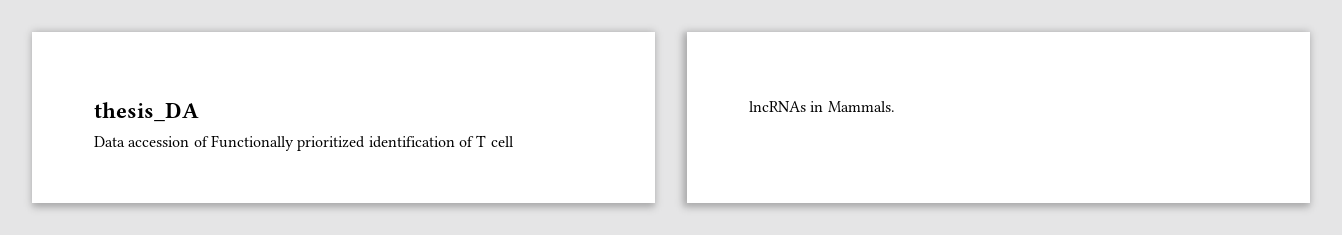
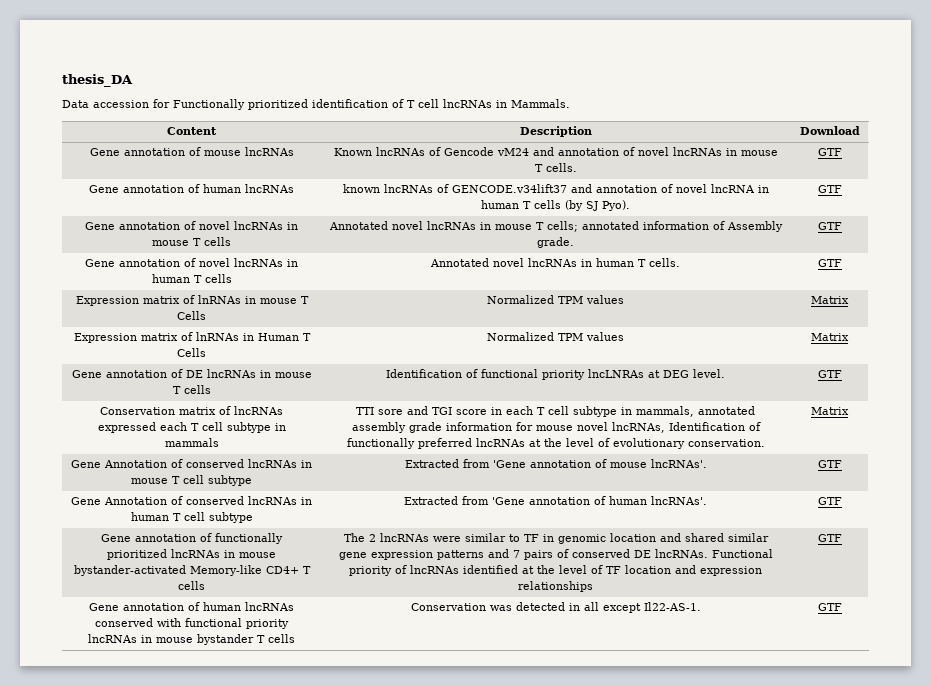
- Data accession of Functionally prioritized identification of T cell lncRNAs in Mammals.
+ Data accession for Functionally prioritized identification of T cell lncRNAs in Mammals.
+ Content | Description | Download
+ Gene annotation of mouse lncRNAs | Known lncRNAs of Gencode vM24 and annotation of novel lncRNAs in mouse T cells. | GTF
+ Gene annotation of human lncRNAs | known lncRNAs of GENCODE.v34lift37 and annotation of novel lncRNA in human T cells (by SJ Pyo). | GTF
+ Gene annotation of novel lncRNAs in mouse T cells | Annotated novel lncRNAs in mouse T cells; annotated information of Assembly grade. | GTF
+ Gene annotation of novel lncRNAs in human T cells | Annotated novel lncRNAs in human T cells. | GTF
+ Expression matrix of lnRNAs in mouse T Cells | Normalized TPM values | Matrix
+ Expression matrix of lnRNAs in Human T Cells | Normalized TPM values | Matrix
+ Gene annotation of DE lncRNAs in mouse T cells | Identification of functional priority lncLNRAs at DEG level. | GTF
+ Conservation matrix of lncRNAs expressed each T cell subtype in mammals | TTI sore and TGI score in each T cell subtype in mammals, annotated assembly grade information for mouse novel lncRNAs, Identification of functionally preferred lncRNAs at the level of evolutionary conservation. | Matrix
+ Gene Annotation of conserved lncRNAs in mouse T cell subtype | Extracted from 'Gene annotation of mouse lncRNAs'. | GTF
+ Gene Annotation of conserved lncRNAs in human T cell subtype | Extracted from 'Gene annotation of human lncRNAs'. | GTF
+ Gene annotation of functionally prioritized lncRNAs in mouse bystander-activated Memory-like CD4+ T cells | The 2 lncRNAs were similar to TF in genomic location and shared similar gene expression patterns and 7 pairs of conserved DE lncRNAs. Functional priority of lncRNAs identified at the level of TF location and expression relationships | GTF
+ Gene annotation of human lncRNAs conserved with functional priority lncRNAs in mouse bystander T cells | Conservation was detected in all except Il22-AS-1. | GTF

